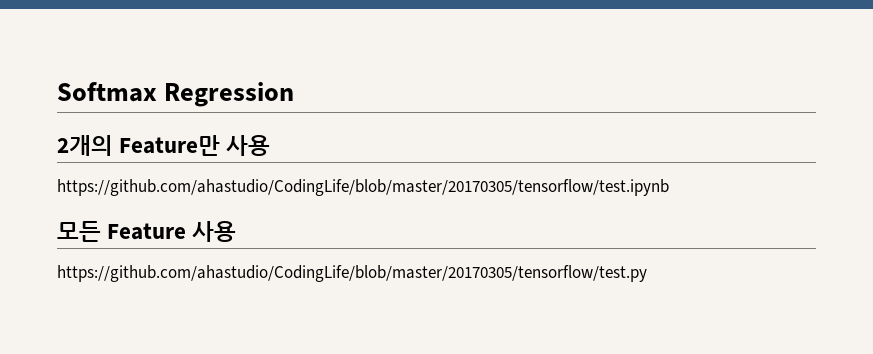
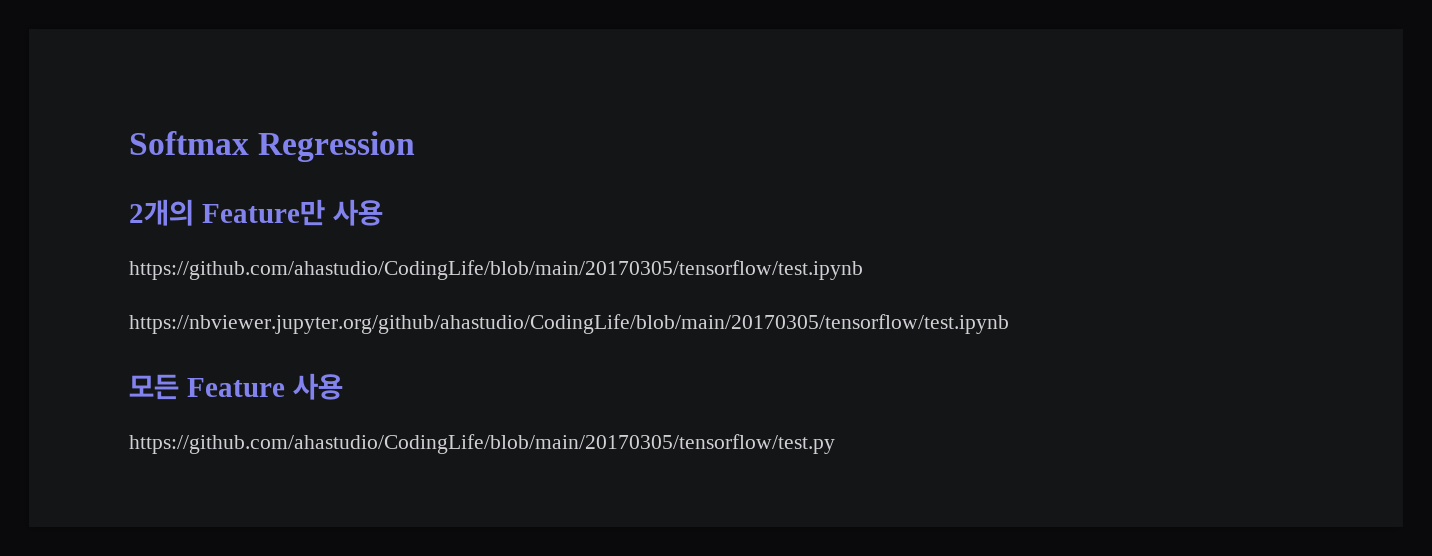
- https://github.com/ahastudio/CodingLife/blob/master/20170305/tensorflow/test.ipynb
+ https://github.com/ahastudio/CodingLife/blob/main/20170305/tensorflow/test.ipynb
+ https://nbviewer.jupyter.org/github/ahastudio/CodingLife/blob/main/20170305/tensorflow/test.ipynb
- https://github.com/ahastudio/CodingLife/blob/master/20170305/tensorflow/test.py
+ https://github.com/ahastudio/CodingLife/blob/main/20170305/tensorflow/test.py

